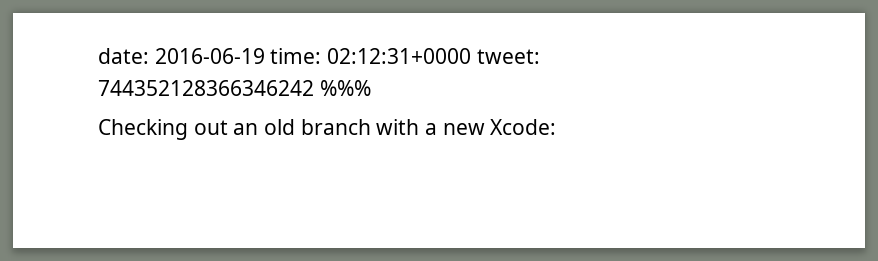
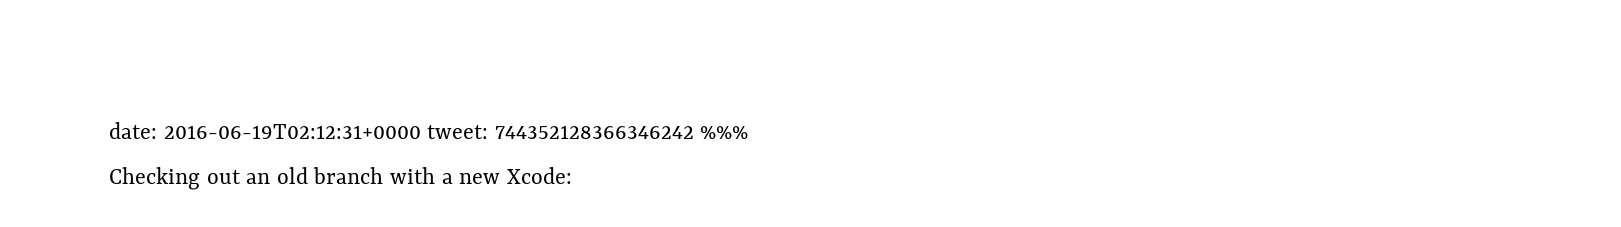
- date: 2016-06-19 time: 02:12:31+0000 tweet: 744352128366346242 %%%
+ date: 2016-06-19T02:12:31+0000 tweet: 744352128366346242 %%%

